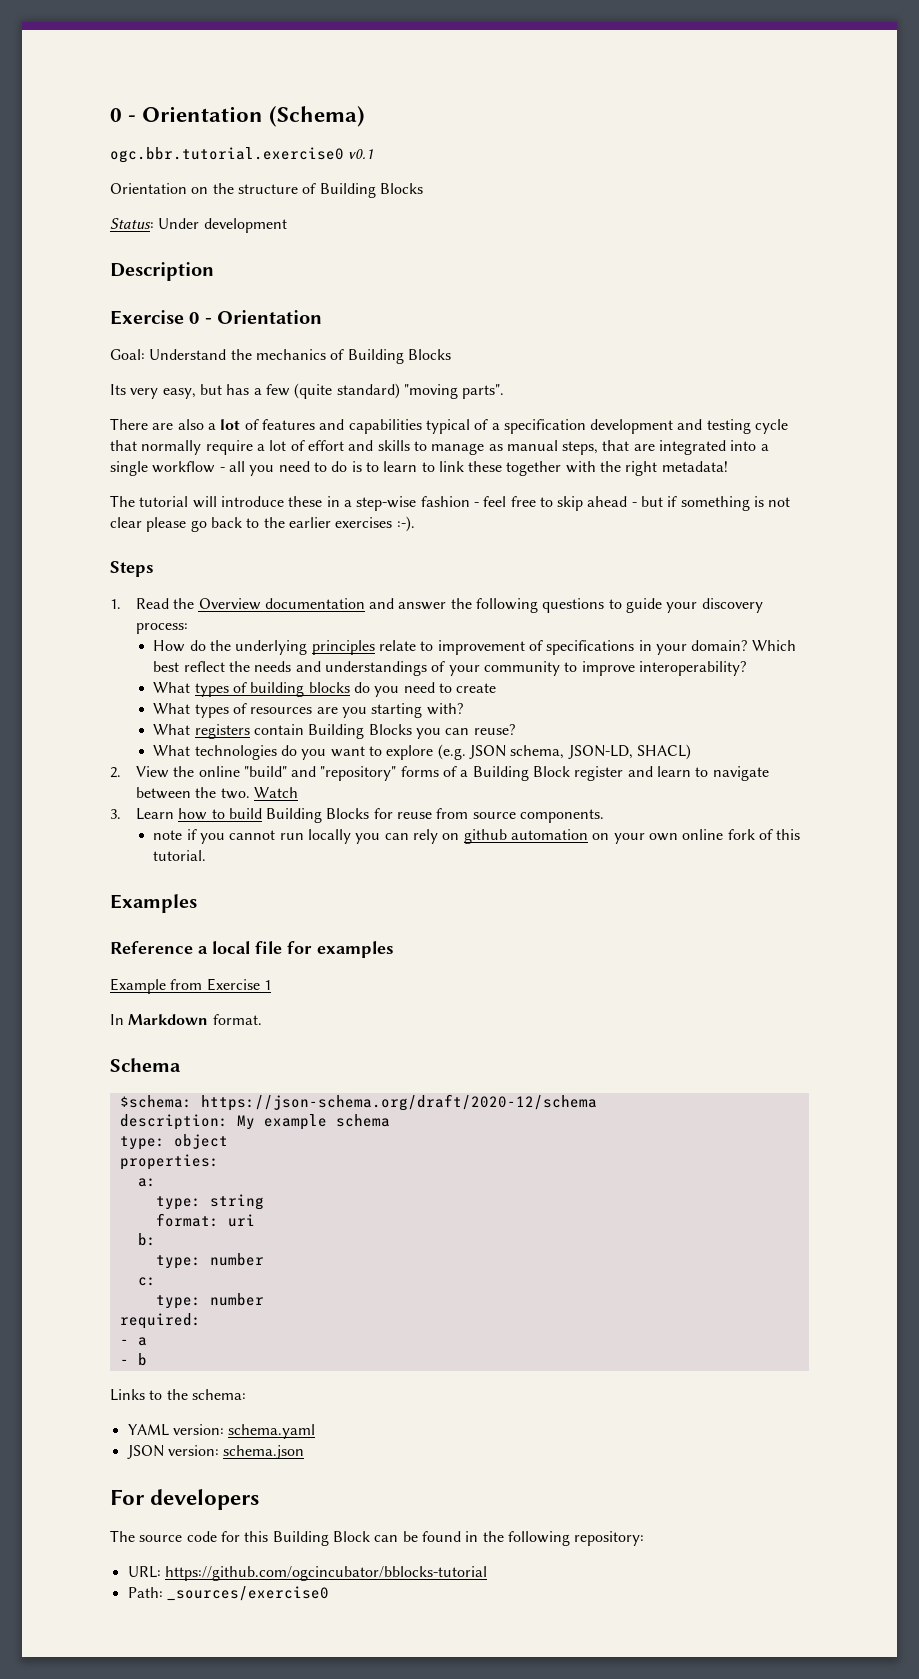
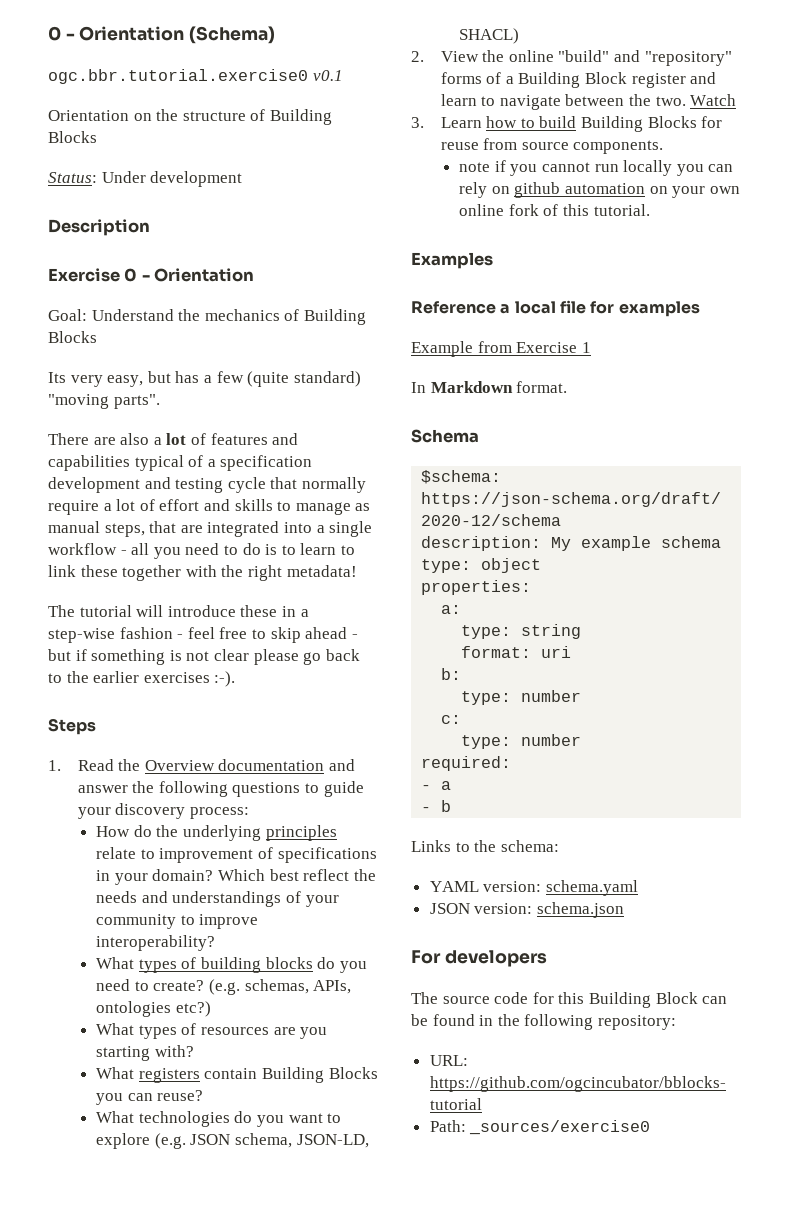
- What types of building blocks do you need to create
+ What types of building blocks do you need to create? (e.g. schemas, APIs, ontologies etc?)

